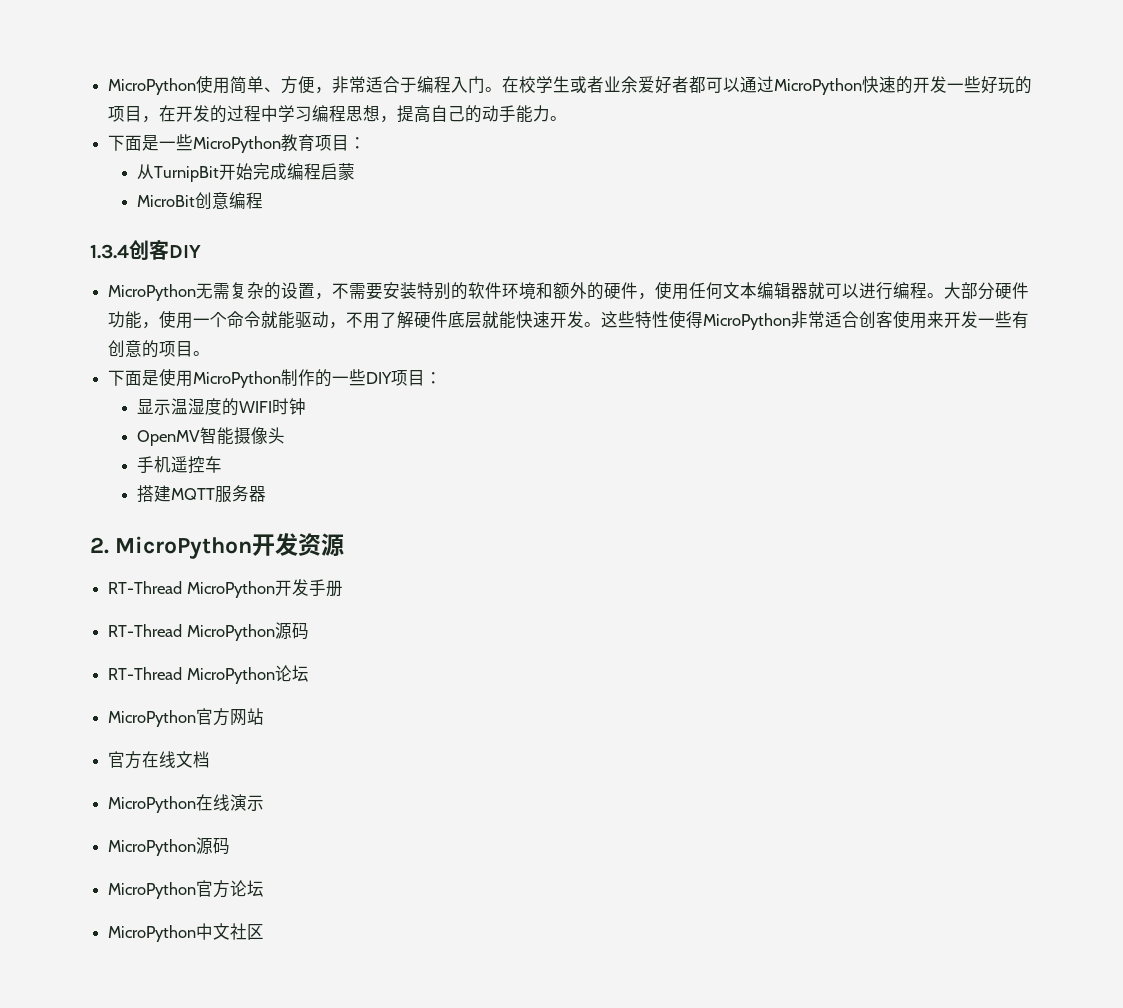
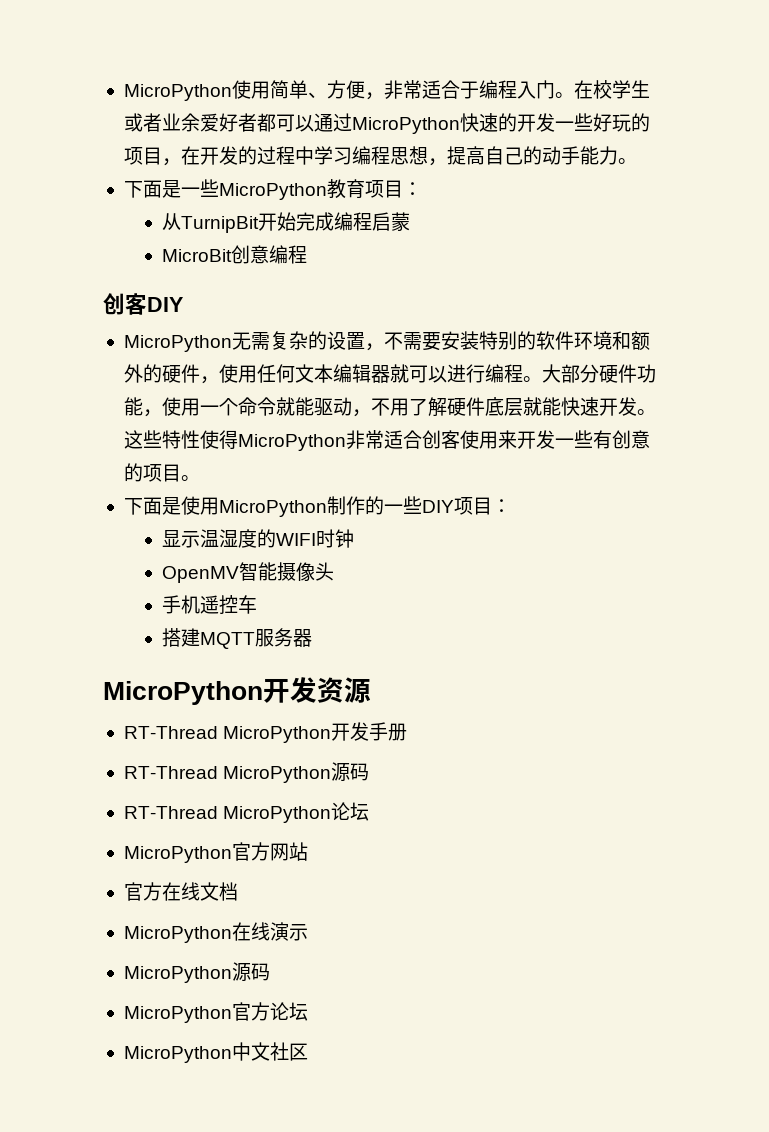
- 1.3.4创客DIY
+ 创客DIY
- 2. MicroPython开发资源
+ MicroPython开发资源

